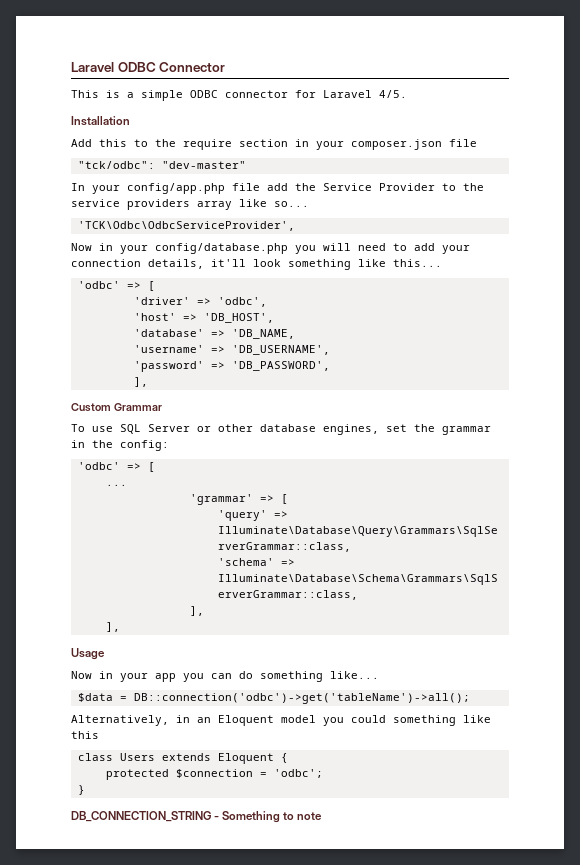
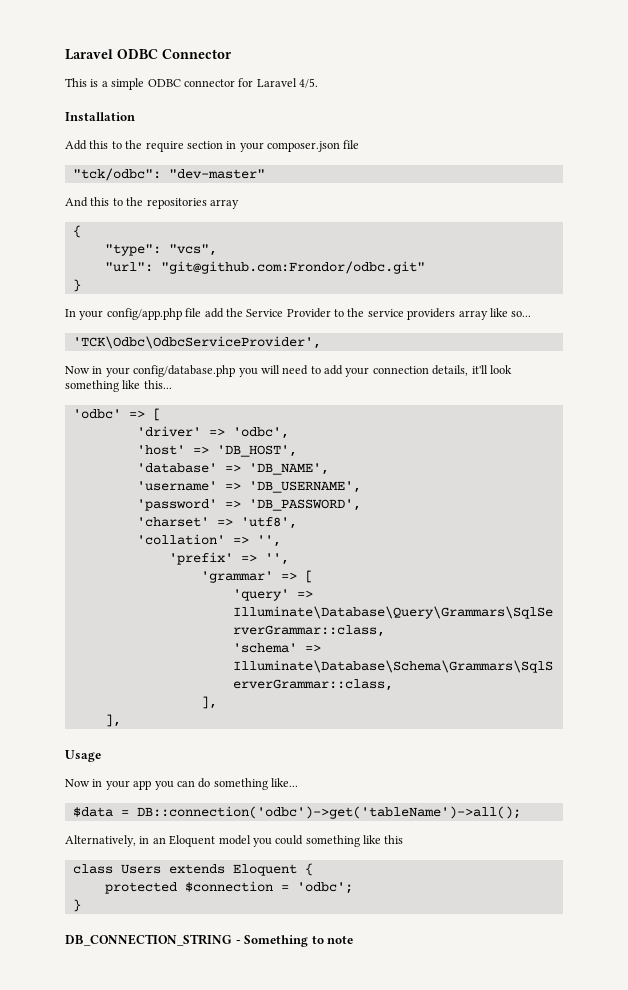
+ And this to the repositories array
+ {
+ "type": "vcs",
+ "url": "git@github.com:Frondor/odbc.git"
+ }
- 'database' => 'DB_NAME,
+ 'database' => 'DB_NAME',
  'password' => 'DB_PASSWORD',
- ],
- Custom Grammar
- To use SQL Server or other database engines, set the grammar in the config:
- 'odbc' => [
- ...
+ 'charset' => 'utf8',
+ 'collation' => '',
+ 'prefix' => '',

